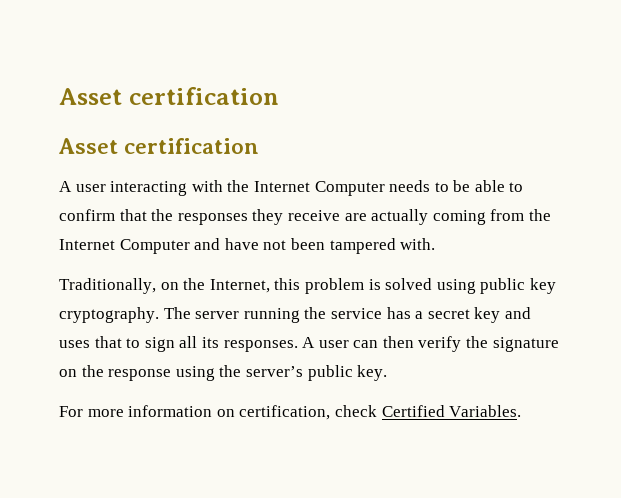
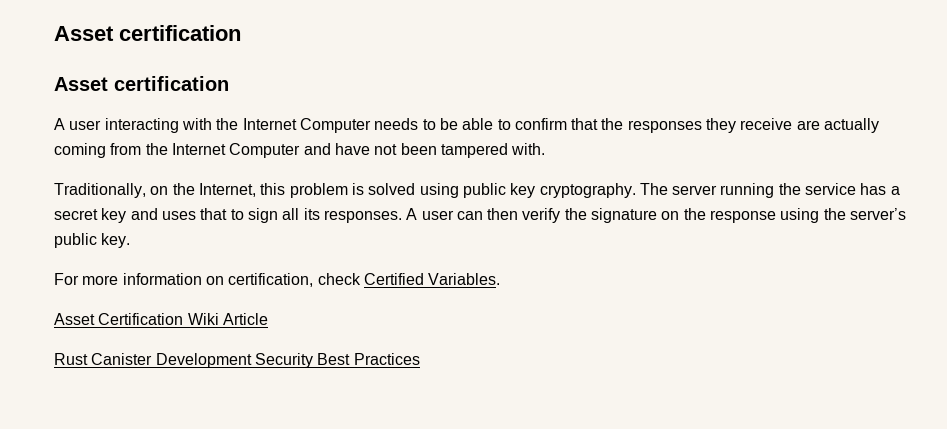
+ Asset Certification Wiki Article
+ Rust Canister Development Security Best Practices

